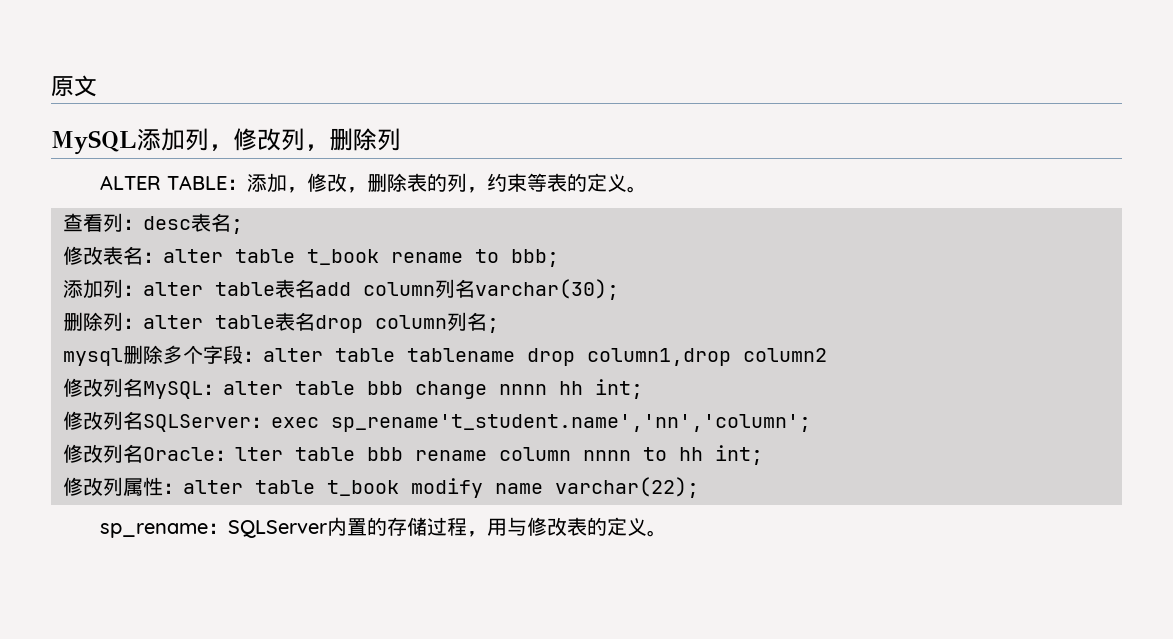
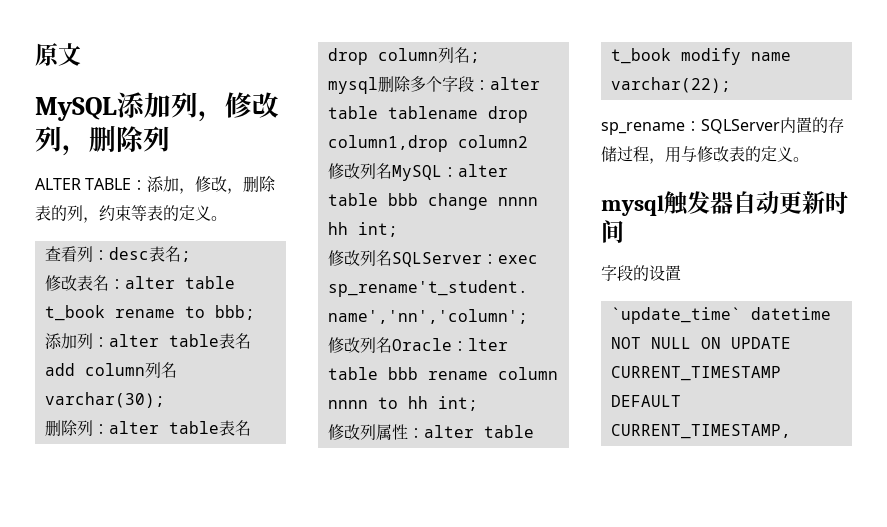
+ mysql触发器自动更新时间
+ 字段的设置
+ `update_time` datetime NOT NULL ON UPDATE CURRENT_TIMESTAMP DEFAULT CURRENT_TIMESTAMP,

